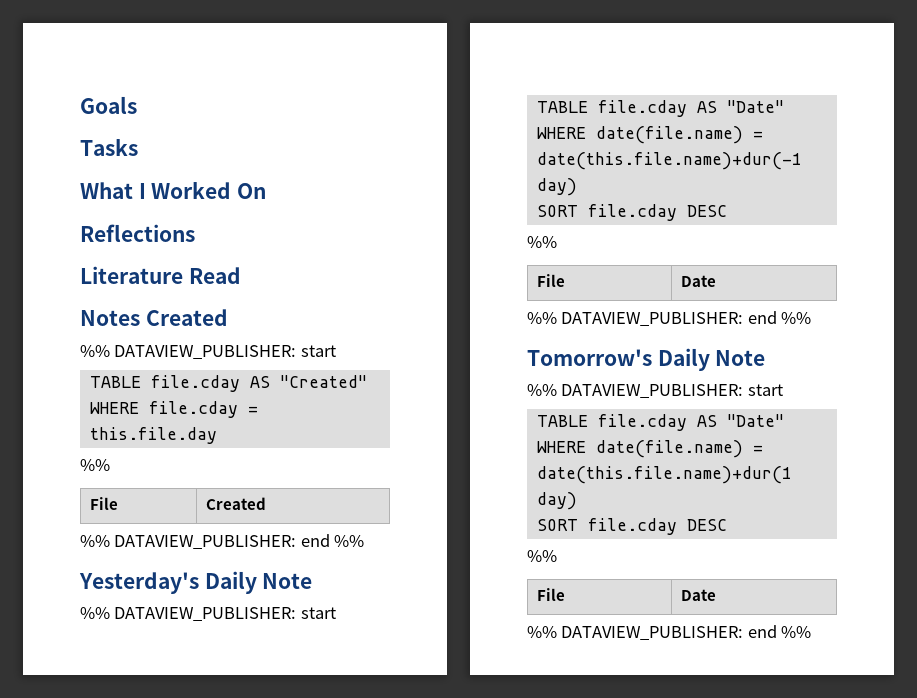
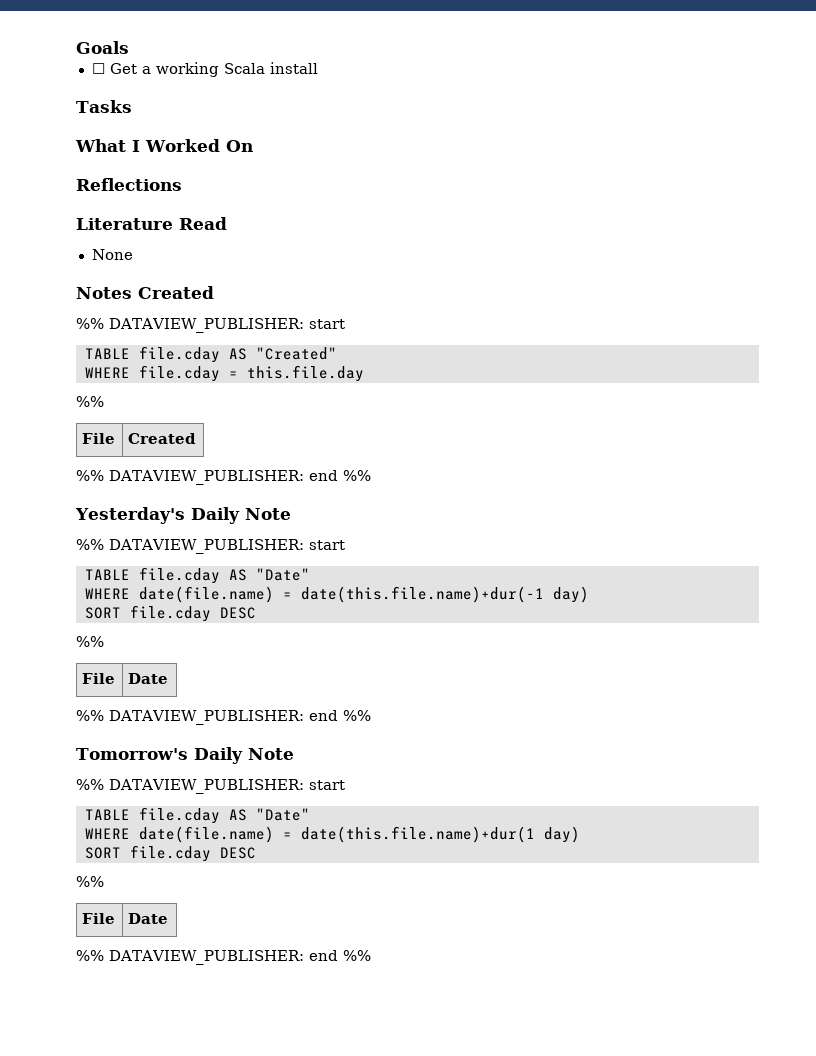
+ ☐ Get a working Scala install
+ None

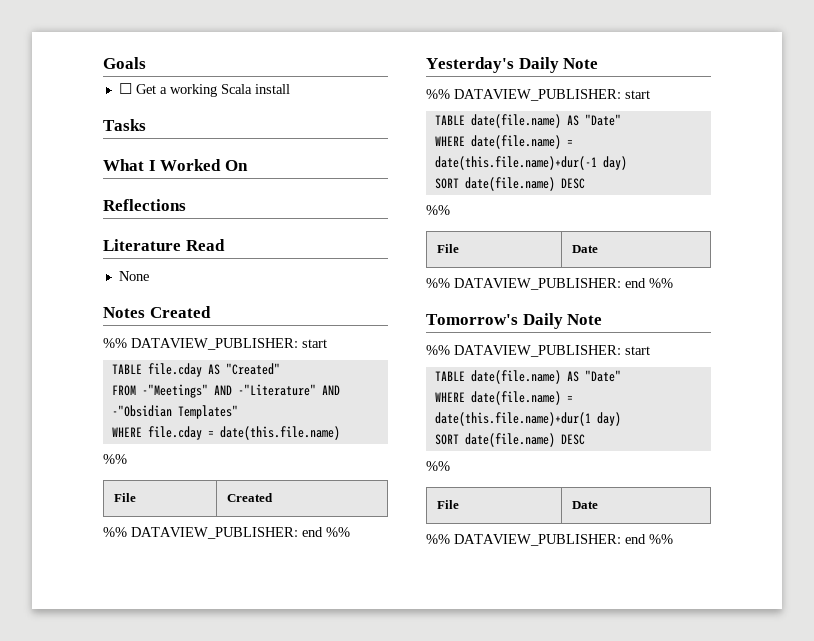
+ FROM -"Meetings" AND -"Literature" AND -"Obsidian Templates"
- WHERE file.cday = this.file.day
+ WHERE file.cday = date(this.file.name)
  Yesterday's Daily Note
  %% DATAVIEW_PUBLISHER: start
- TABLE file.cday AS "Date"
+ TABLE date(file.name) AS "Date"
  WHERE date(file.name) = date(this.file.name)+dur(-1 day)
- SORT file.cday DESC
+ SORT date(file.name) DESC
  Tomorrow's Daily Note
  %% DATAVIEW_PUBLISHER: start
- TABLE file.cday AS "Date"
+ TABLE date(file.name) AS "Date"
  WHERE date(file.name) = date(this.file.name)+dur(1 day)
- SORT file.cday DESC
+ SORT date(file.name) DESC

